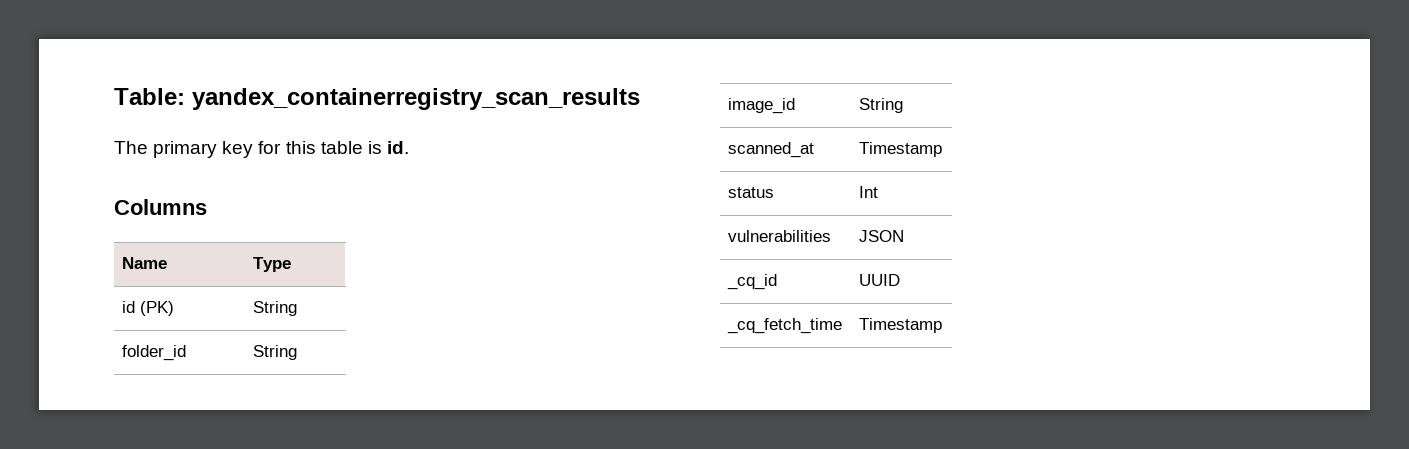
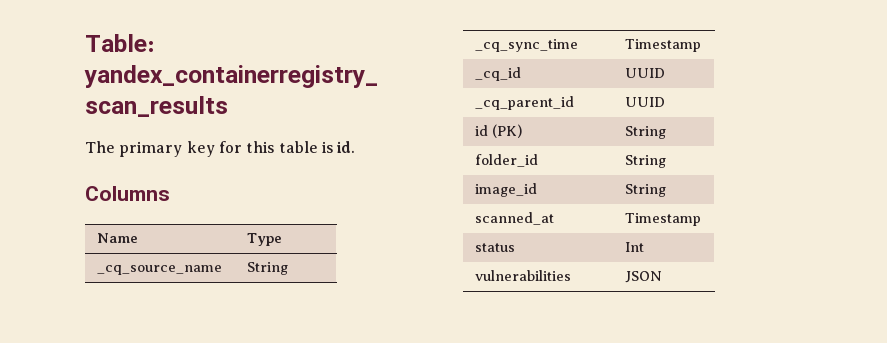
+ _cq_source_name | String
+ _cq_sync_time | Timestamp
+ _cq_id | UUID
+ _cq_parent_id | UUID
- _cq_id | UUID
- _cq_fetch_time | Timestamp

